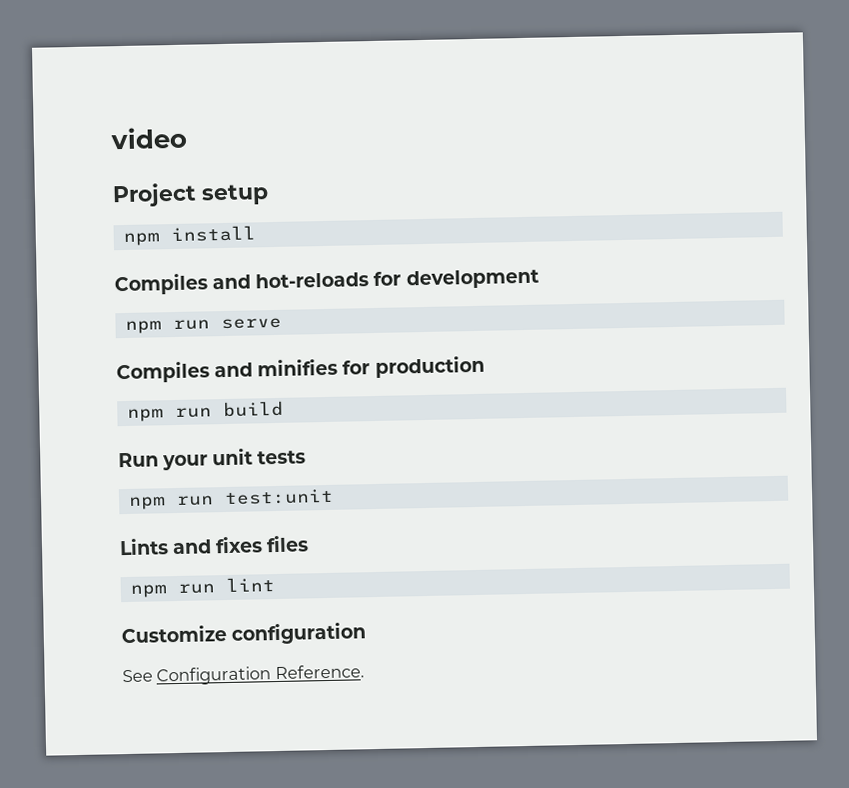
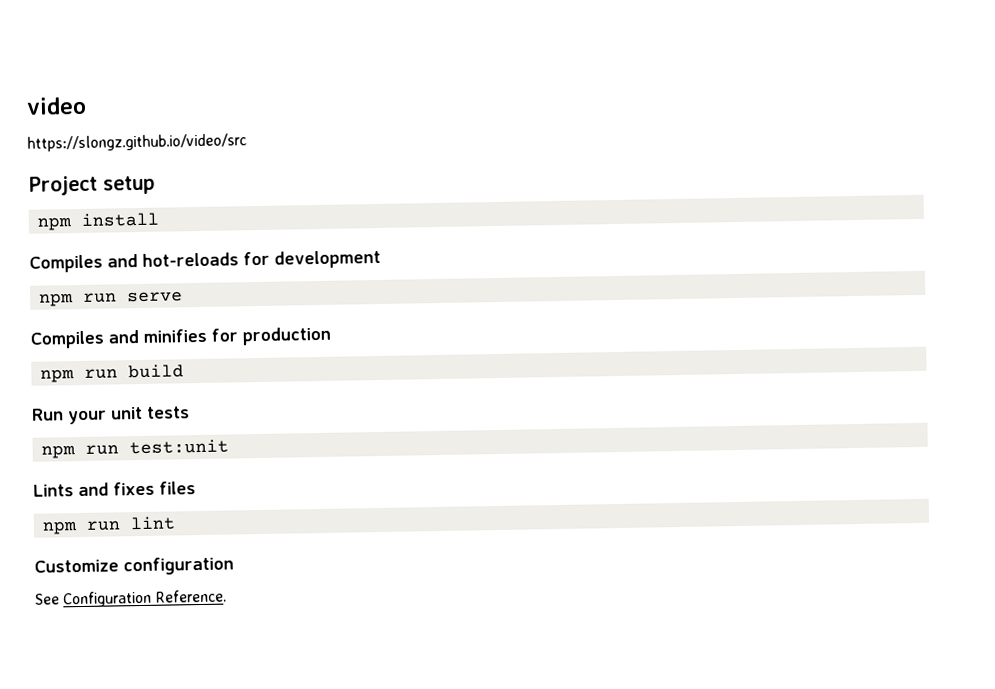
+ https://slongz.github.io/video/src

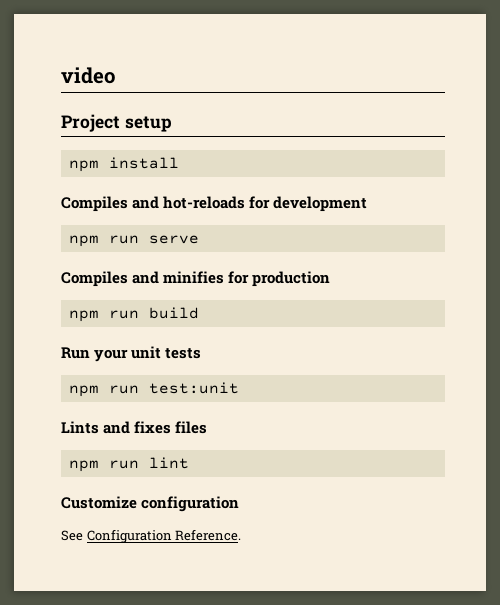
- https://slongz.github.io/video/src

